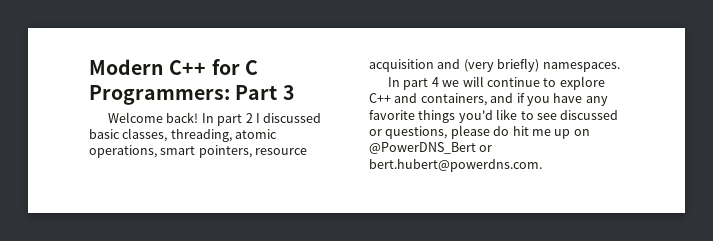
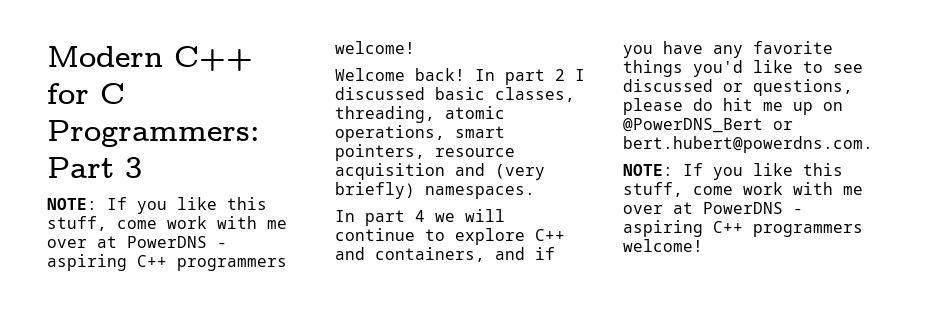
  Modern C++ for C Programmers: Part 3
+ NOTE: If you like this stuff, come work with me over at PowerDNS - aspiring C++ programmers welcome!
  In part 4 we will continue to explore C++ and containers, and if you have any favorite things you'd like to see discussed or questions, please do hit me up on @PowerDNS_Bert or bert.hubert@powerdns.com.
+ NOTE: If you like this stuff, come work with me over at PowerDNS - aspiring C++ programmers welcome!

